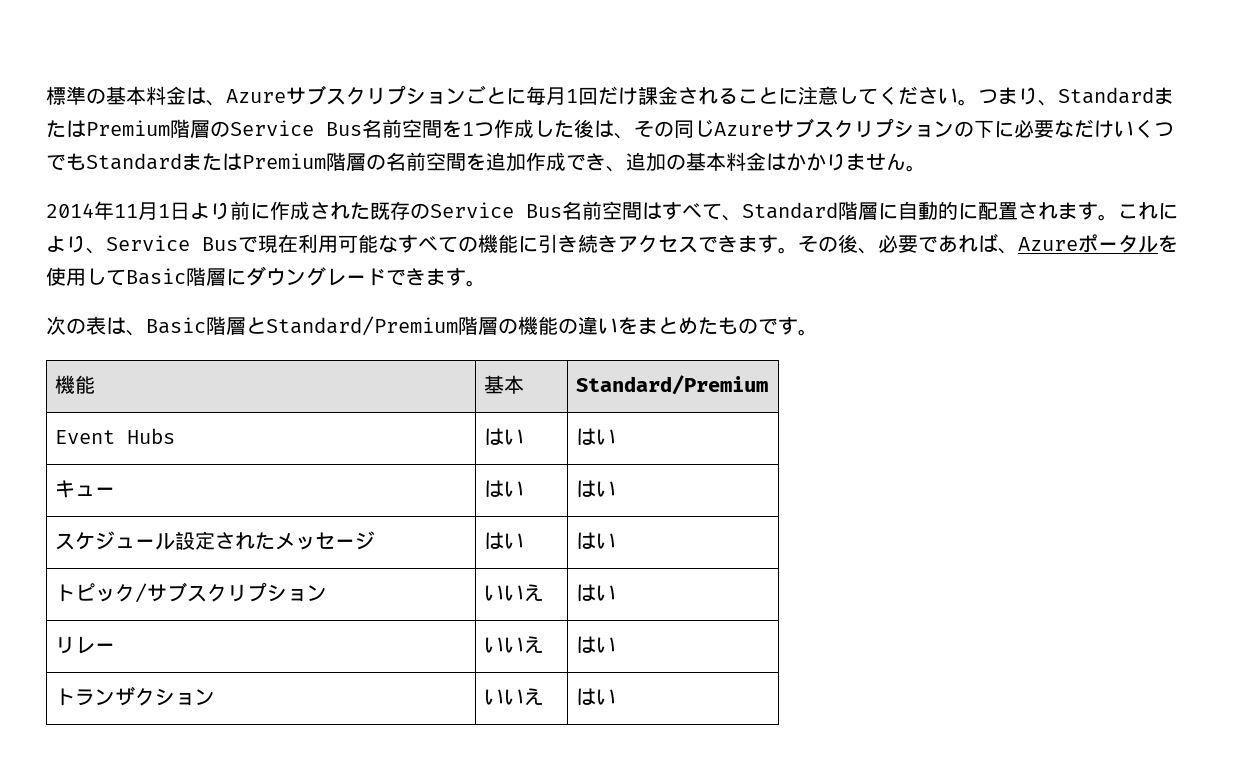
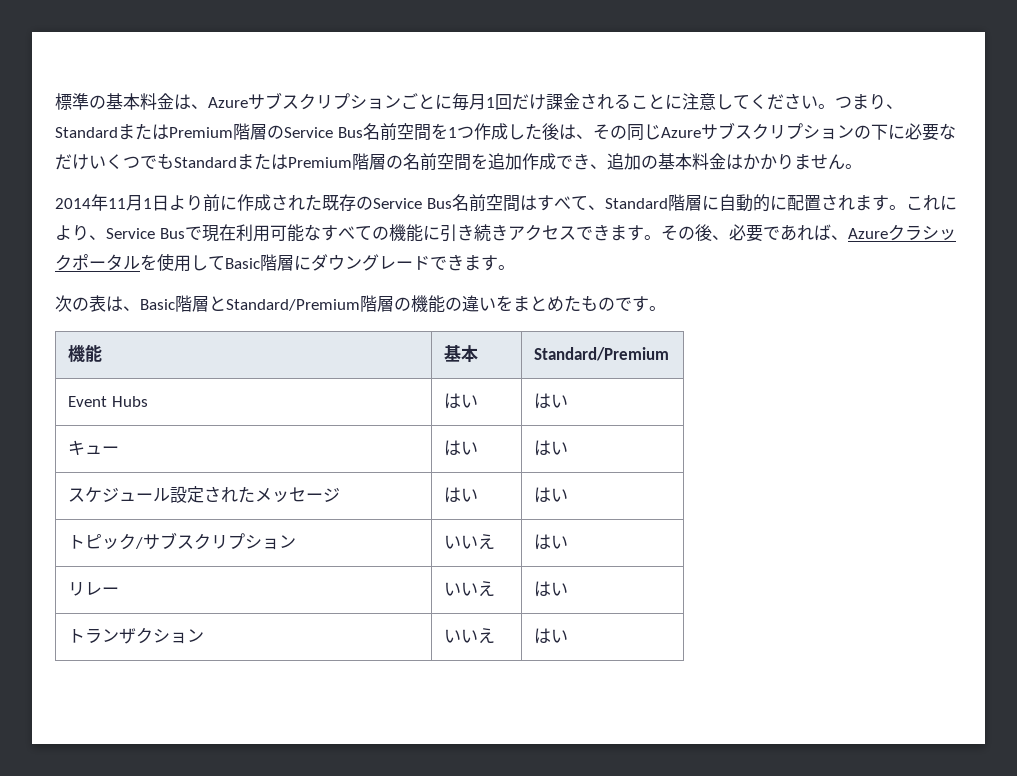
- その後、必要であれば、Azureポータルを使用してBasic階層にダウングレードできます。
+ その後、必要であれば、Azureクラシックポータルを使用してBasic階層にダウングレードできます。

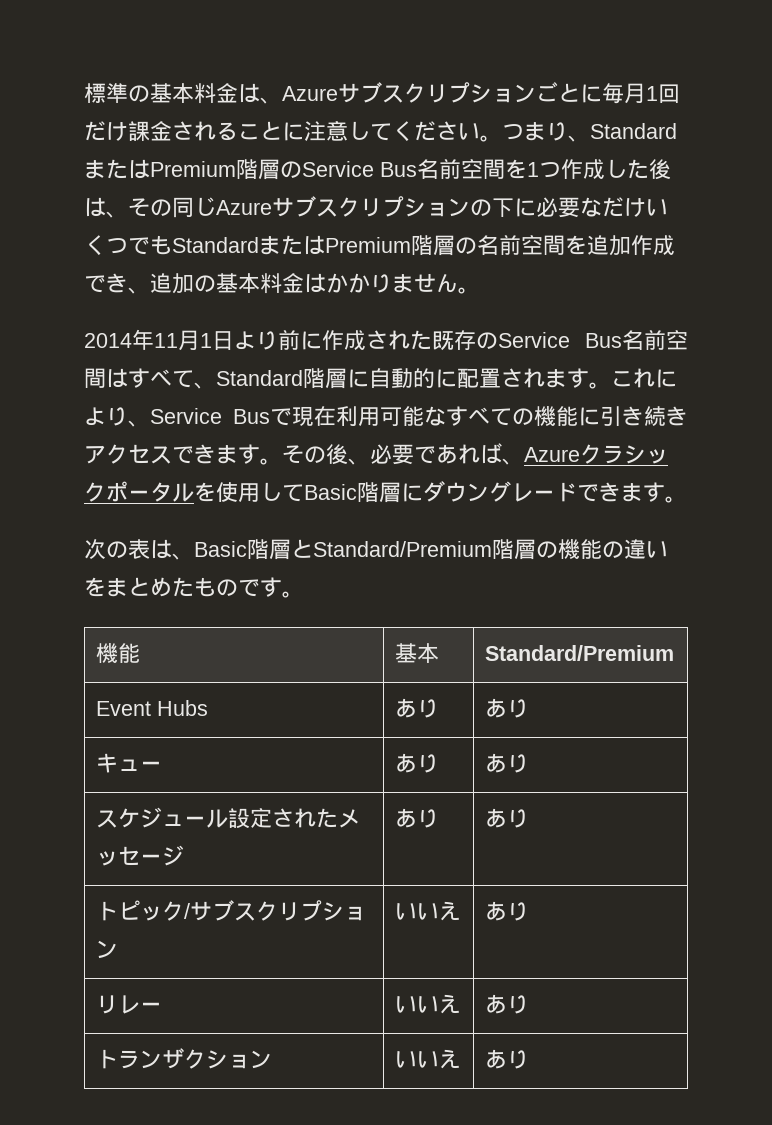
- Event Hubs | はい | はい
+ Event Hubs | あり | あり
- キュー | はい | はい
+ キュー | あり | あり
- スケジュール設定されたメッセージ | はい | はい
+ スケジュール設定されたメッセージ | あり | あり
- トピック/サブスクリプション | いいえ | はい
+ トピック/サブスクリプション | いいえ | あり
- リレー | いいえ | はい
+ リレー | いいえ | あり
- トランザクション | いいえ | はい
+ トランザクション | いいえ | あり

